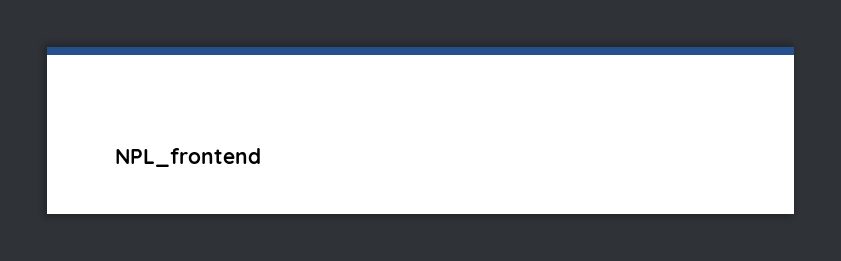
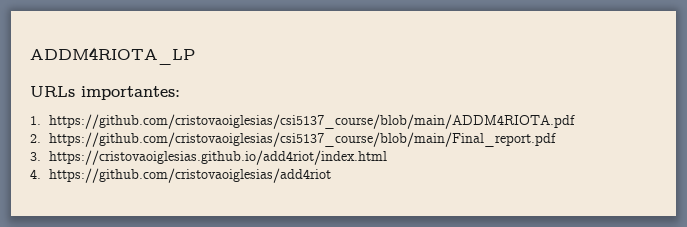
- NPL_frontend
+ ADDM4RIOTA_LP
+ URLs importantes:
+ 1. https://github.com/cristovaoiglesias/csi5137_course/blob/main/ADDM4RIOTA.pdf
+ 2. https://github.com/cristovaoiglesias/csi5137_course/blob/main/Final_report.pdf
+ 3. https://cristovaoiglesias.github.io/add4riot/index.html
+ 4. https://github.com/cristovaoiglesias/add4riot

